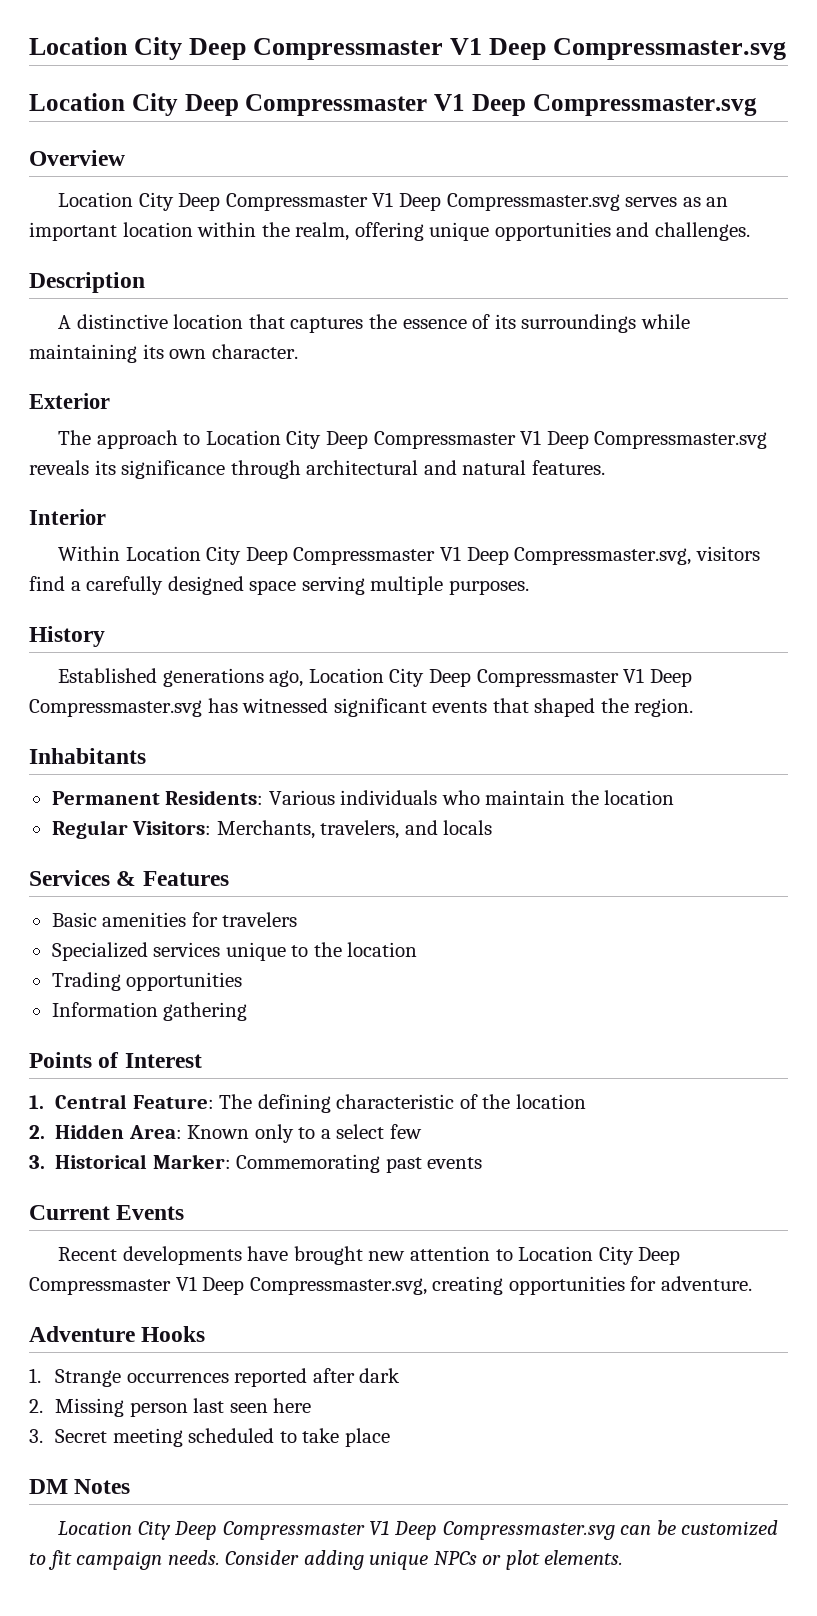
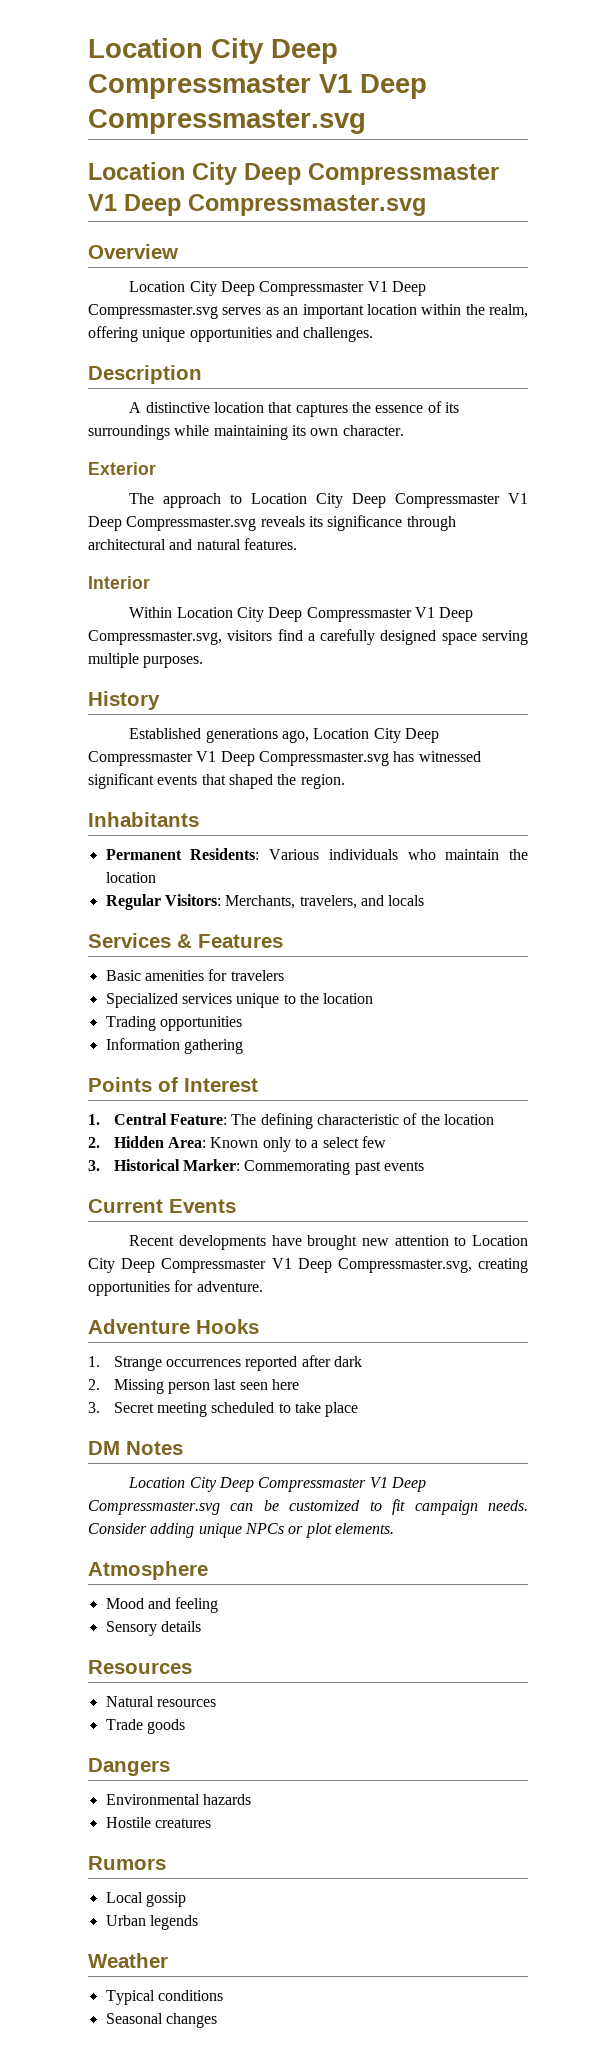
+ Atmosphere
+ Mood and feeling
+ Sensory details
+ Resources
+ Natural resources
+ Trade goods
+ Dangers
+ Environmental hazards
+ Hostile creatures
+ Rumors
+ Local gossip
+ Urban legends
+ Weather
+ Typical conditions
+ Seasonal changes

